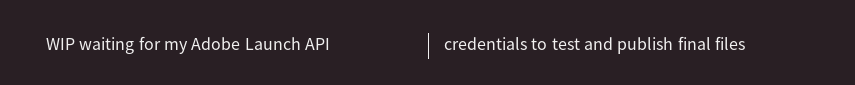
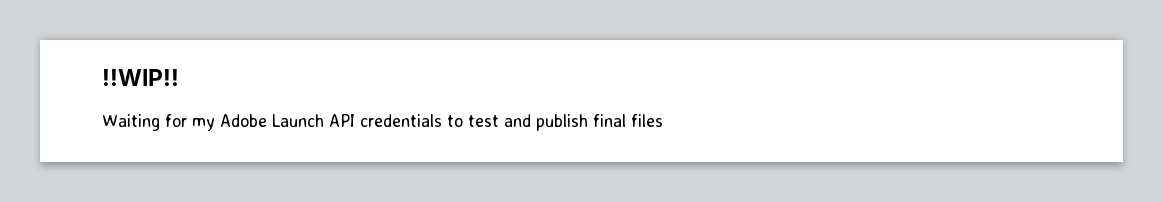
- WIP waiting for my Adobe Launch API credentials to test and publish final files
+ !!WIP!!
+ Waiting for my Adobe Launch API credentials to test and publish final files

